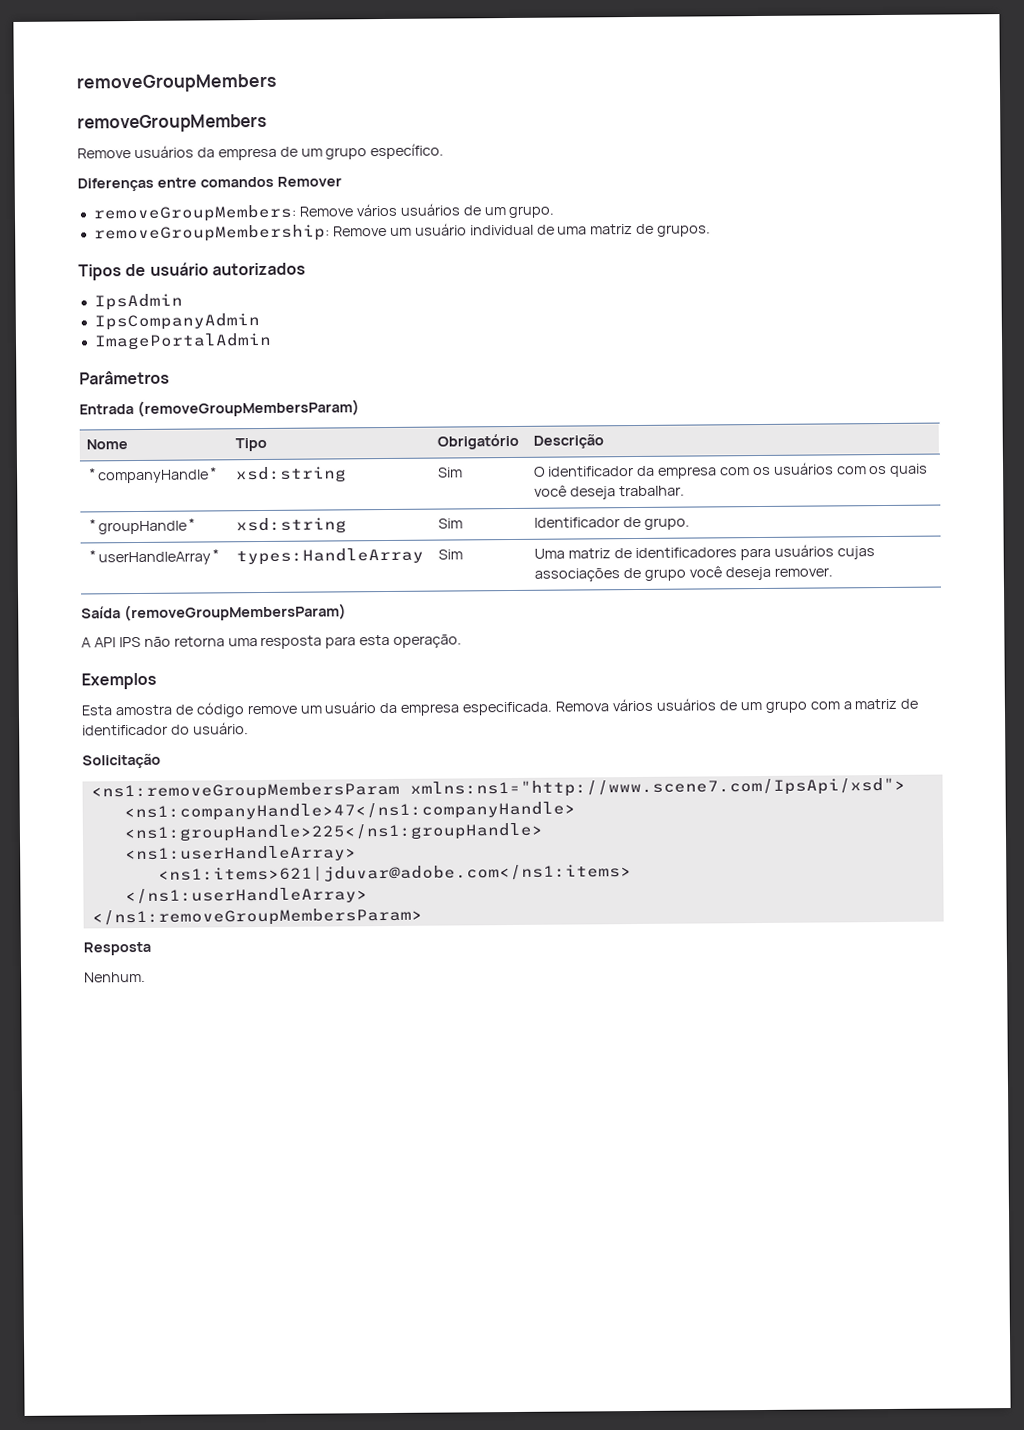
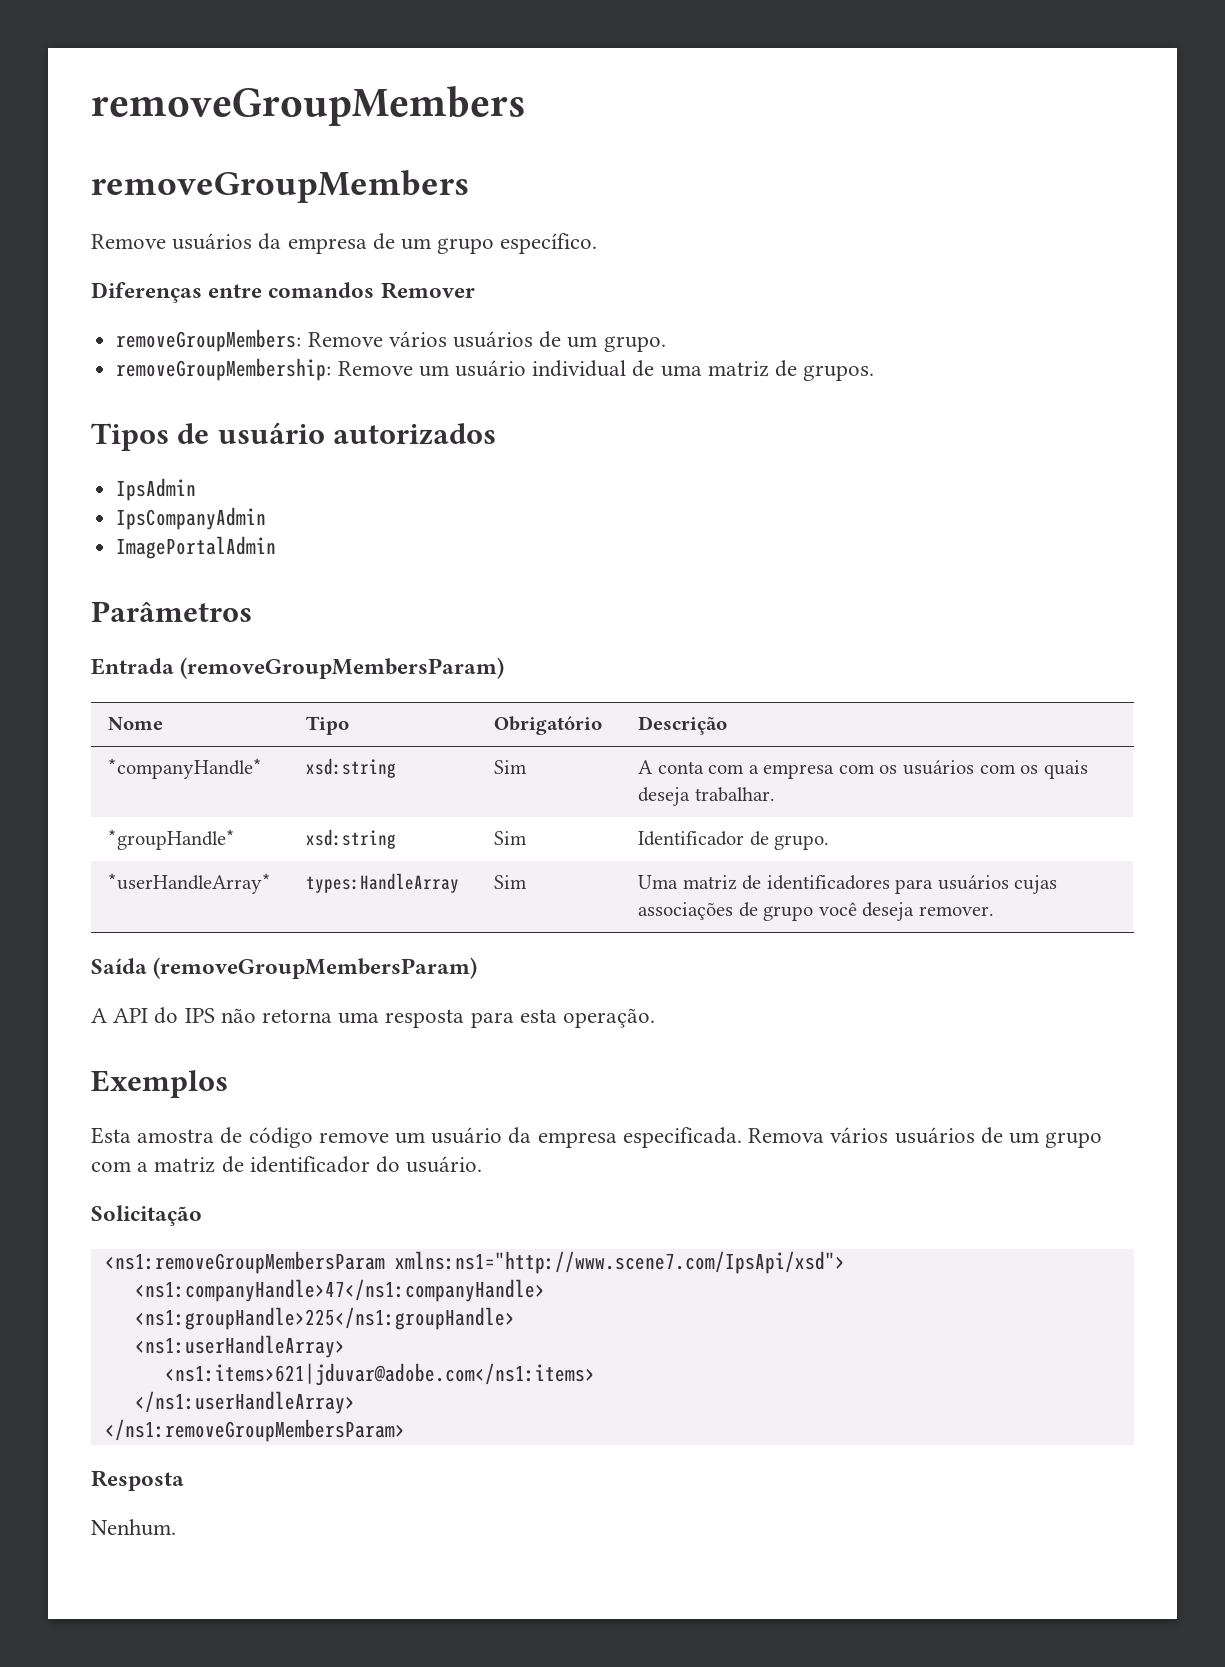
- *companyHandle* | xsd:string | Sim | O identificador da empresa com os usuários com os quais você deseja trabalhar.
+ *companyHandle* | xsd:string | Sim | A conta com a empresa com os usuários com os quais deseja trabalhar.
- A API IPS não retorna uma resposta para esta operação.
+ A API do IPS não retorna uma resposta para esta operação.

